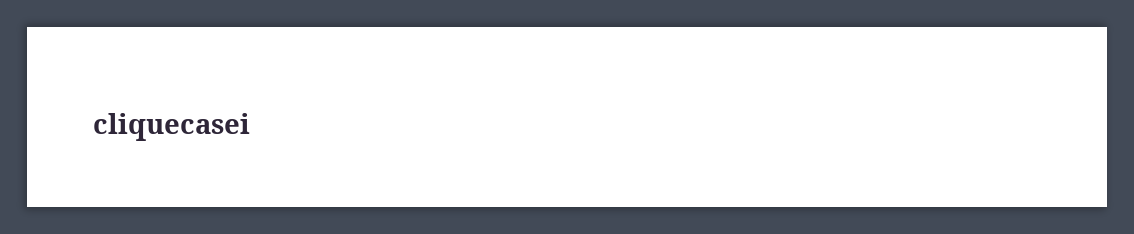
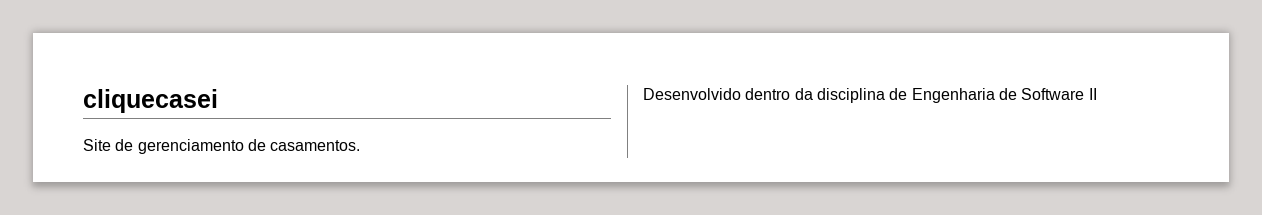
+ Site de gerenciamento de casamentos.
+ Desenvolvido dentro da disciplina de Engenharia de Software II

